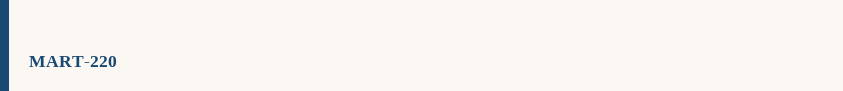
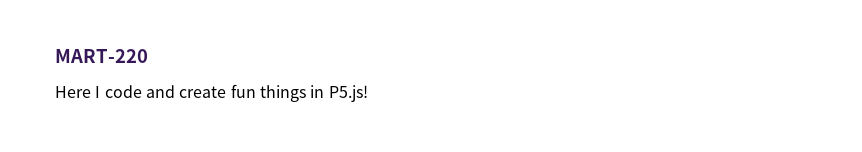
+ Here I code and create fun things in P5.js!

